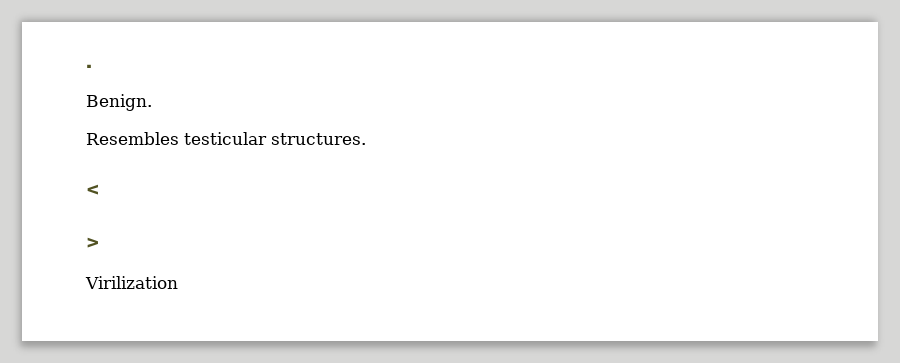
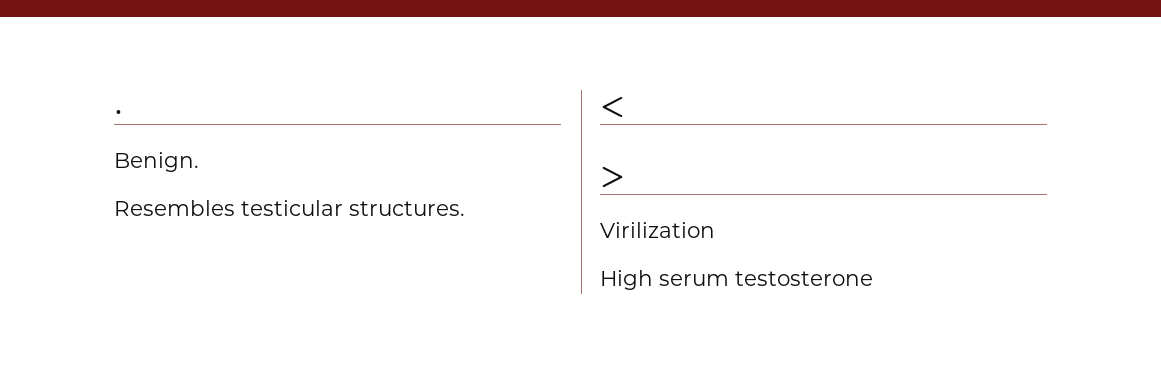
+ High serum testosterone

